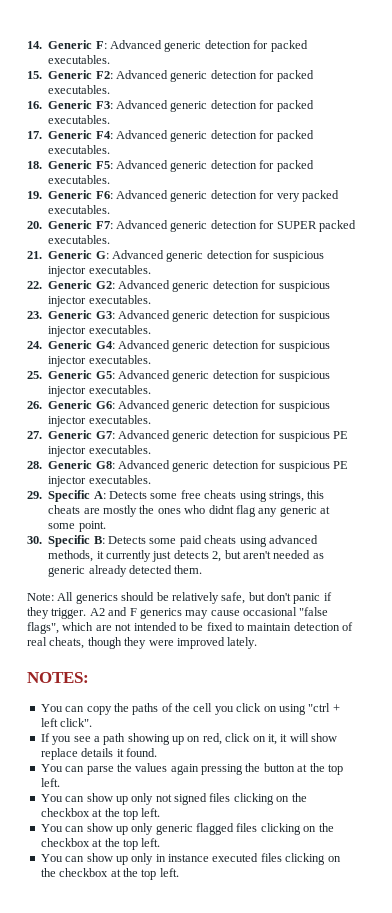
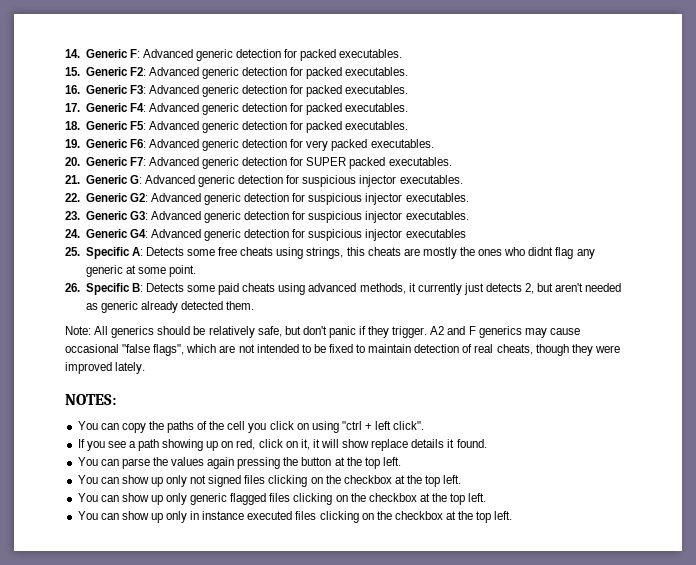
- 24. Generic G4: Advanced generic detection for suspicious injector executables.
- 25. Generic G5: Advanced generic detection for suspicious injector executables.
- 26. Generic G6: Advanced generic detection for suspicious injector executables.
- 27. Generic G7: Advanced generic detection for suspicious PE injector executables.
- 28. Generic G8: Advanced generic detection for suspicious PE injector executables.
- 29. Specific A: Detects some free cheats using strings, this cheats are mostly the ones who didnt flag any generic at some point.
+ 24. Generic G4: Advanced generic detection for suspicious injector executables
+ 25. Specific A: Detects some free cheats using strings, this cheats are mostly the ones who didnt flag any generic at some point.
- 30. Specific B: Detects some paid cheats using advanced methods, it currently just detects 2, but aren't needed as generic already detected them.
+ 26. Specific B: Detects some paid cheats using advanced methods, it currently just detects 2, but aren't needed as generic already detected them.

